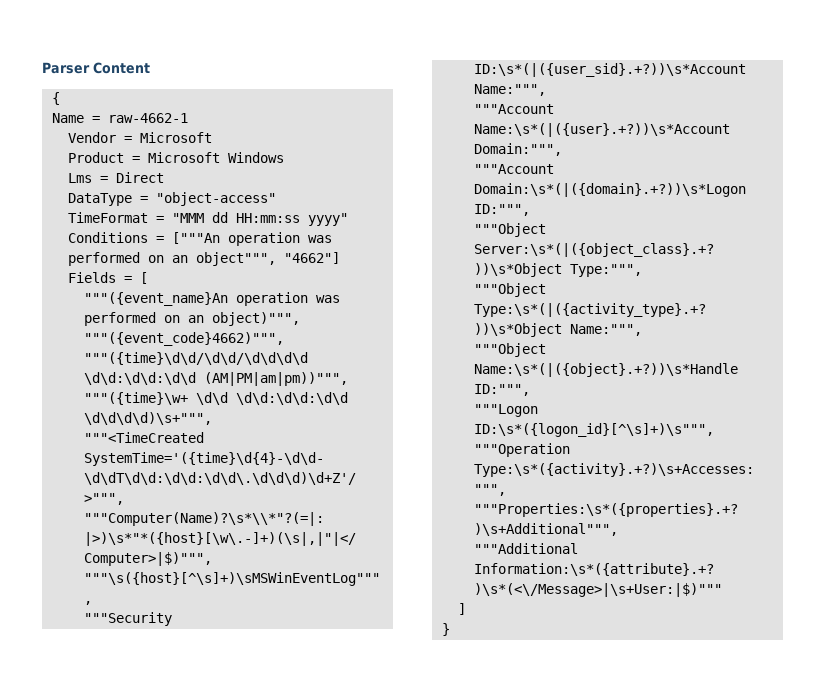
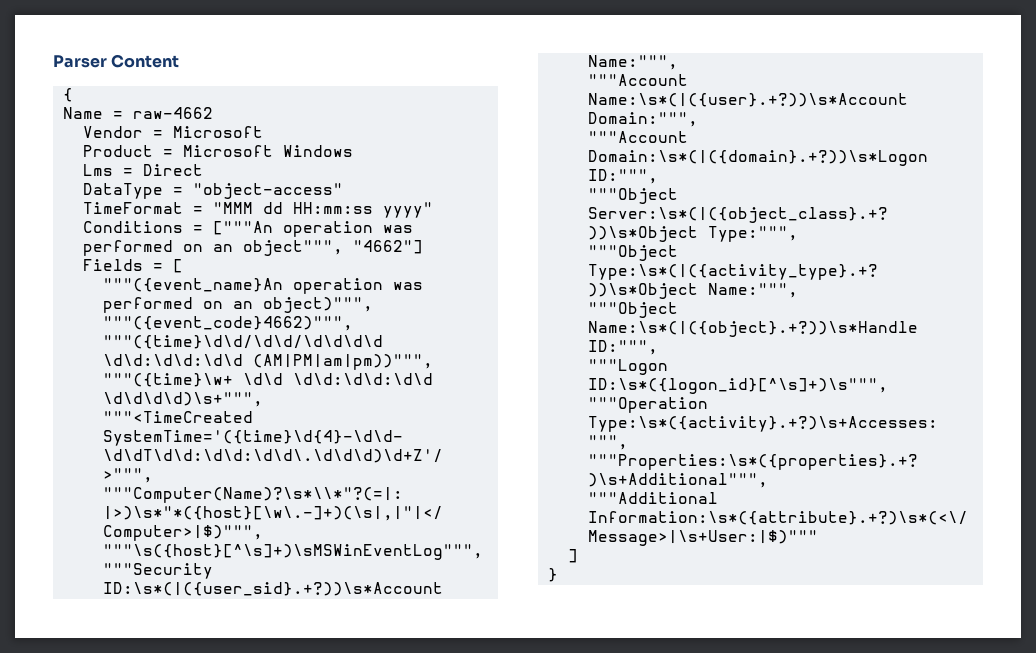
- Name = raw-4662-1
+ Name = raw-4662

